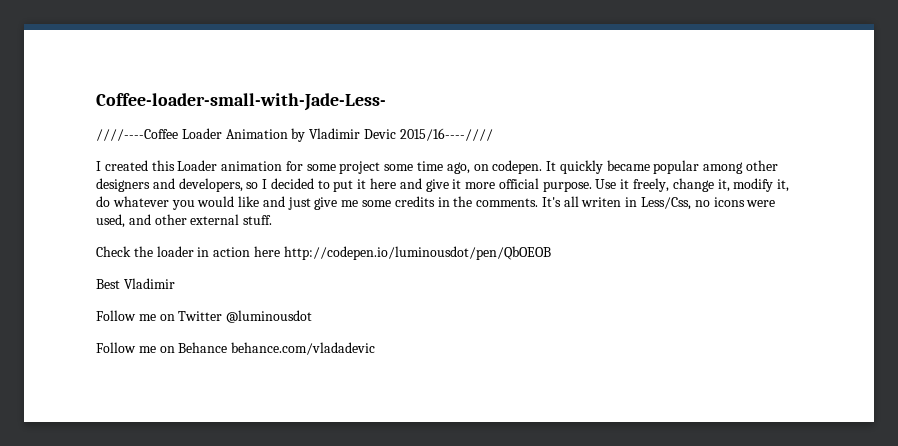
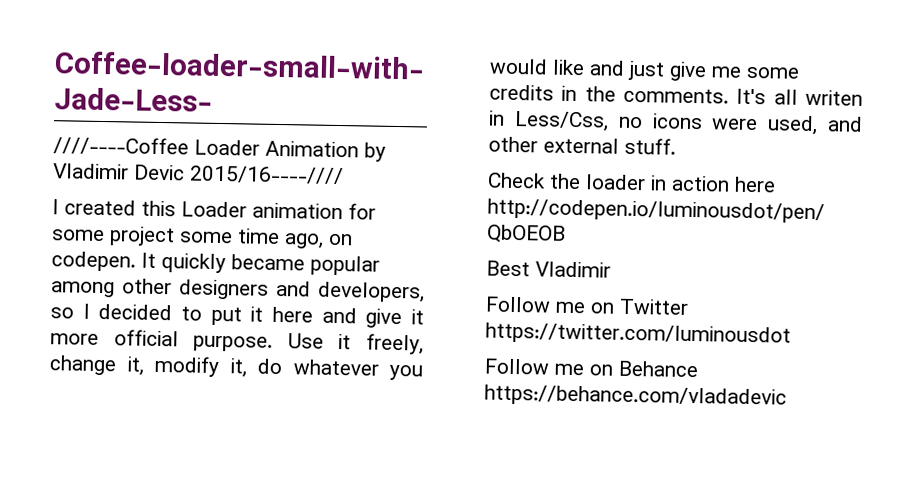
- Follow me on Twitter @luminousdot
+ Follow me on Twitter https://twitter.com/luminousdot
- Follow me on Behance behance.com/vladadevic
+ Follow me on Behance https://behance.com/vladadevic

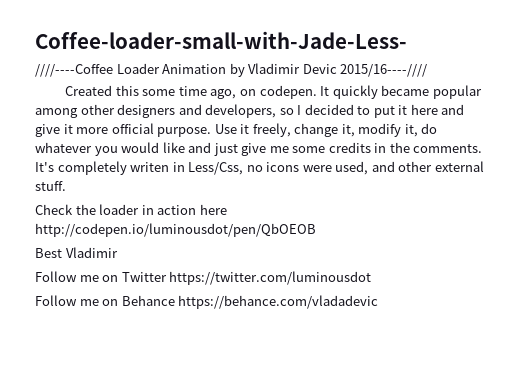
- I created this Loader animation for some project some time ago, on codepen.
+ Created this some time ago, on codepen.
- It's all writen in Less/Css, no icons were used, and other external stuff.
+ It's completely writen in Less/Css, no icons were used, and other external stuff.

